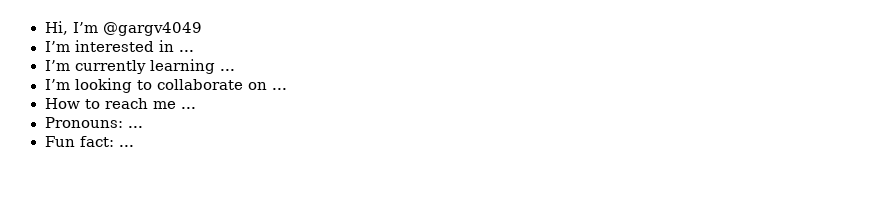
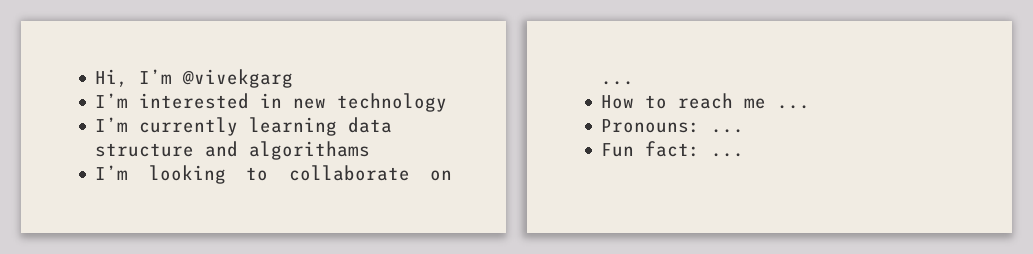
- Hi, I’m @gargv4049
+ Hi, I’m @vivekgarg
- I’m interested in ...
+ I’m interested in new technology
- I’m currently learning ...
+ I’m currently learning data structure and algorithams

